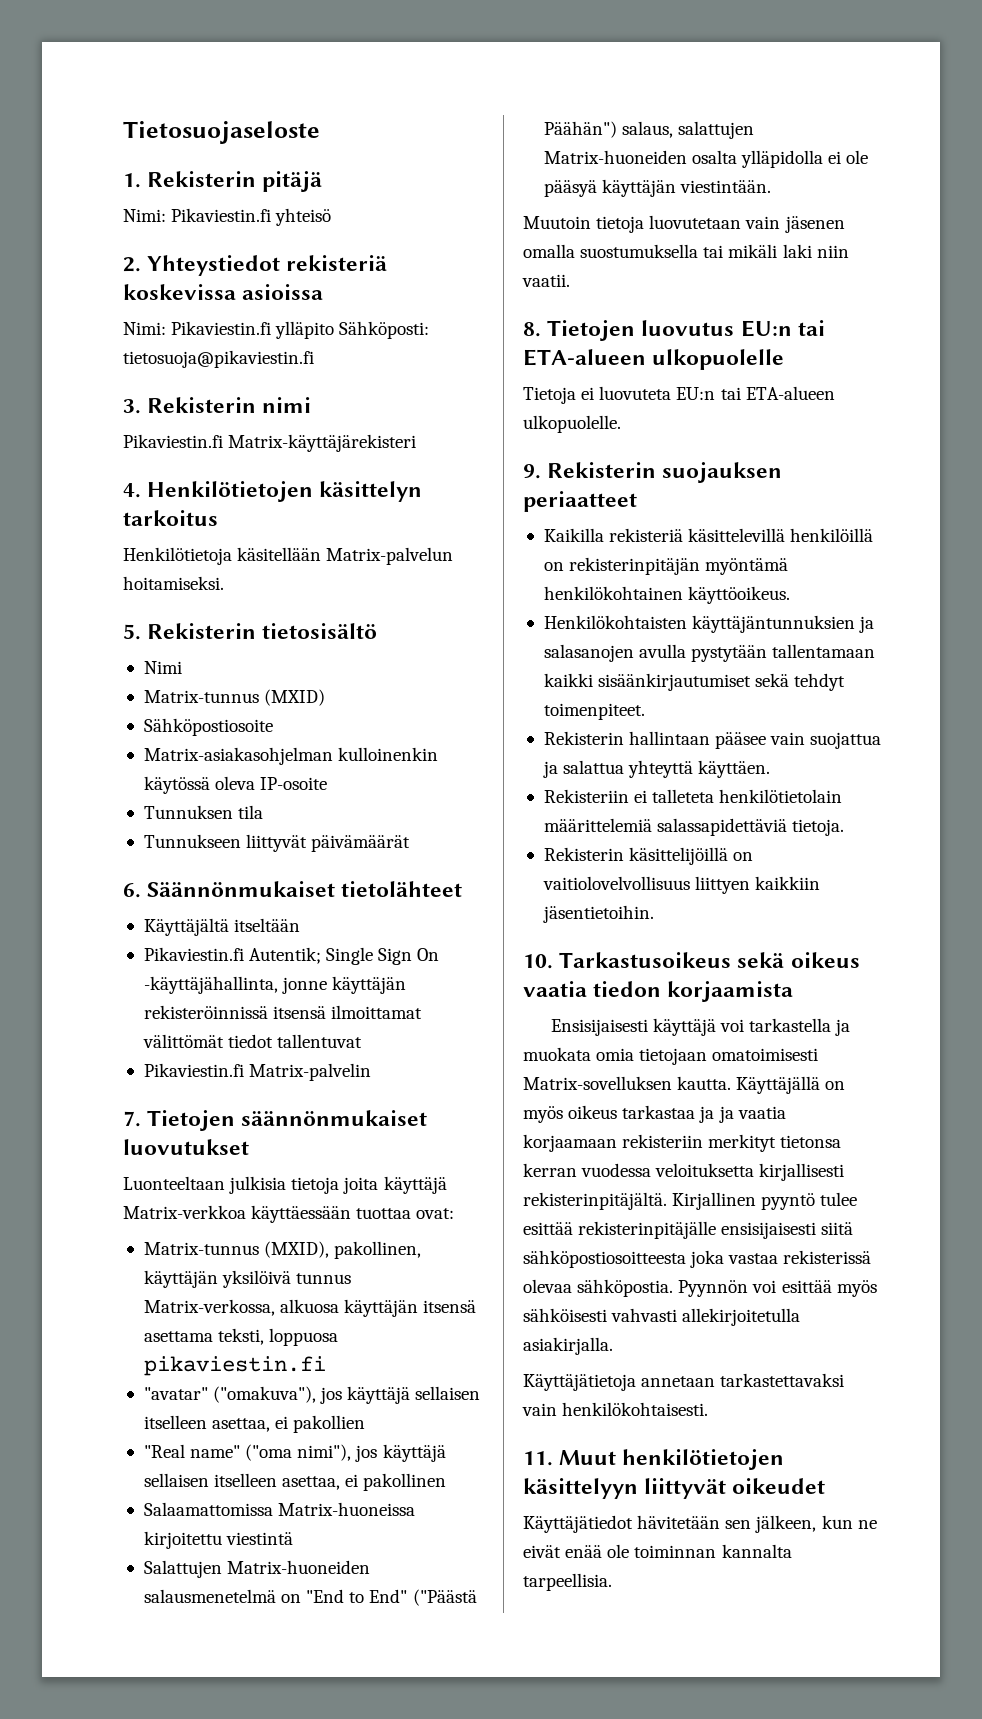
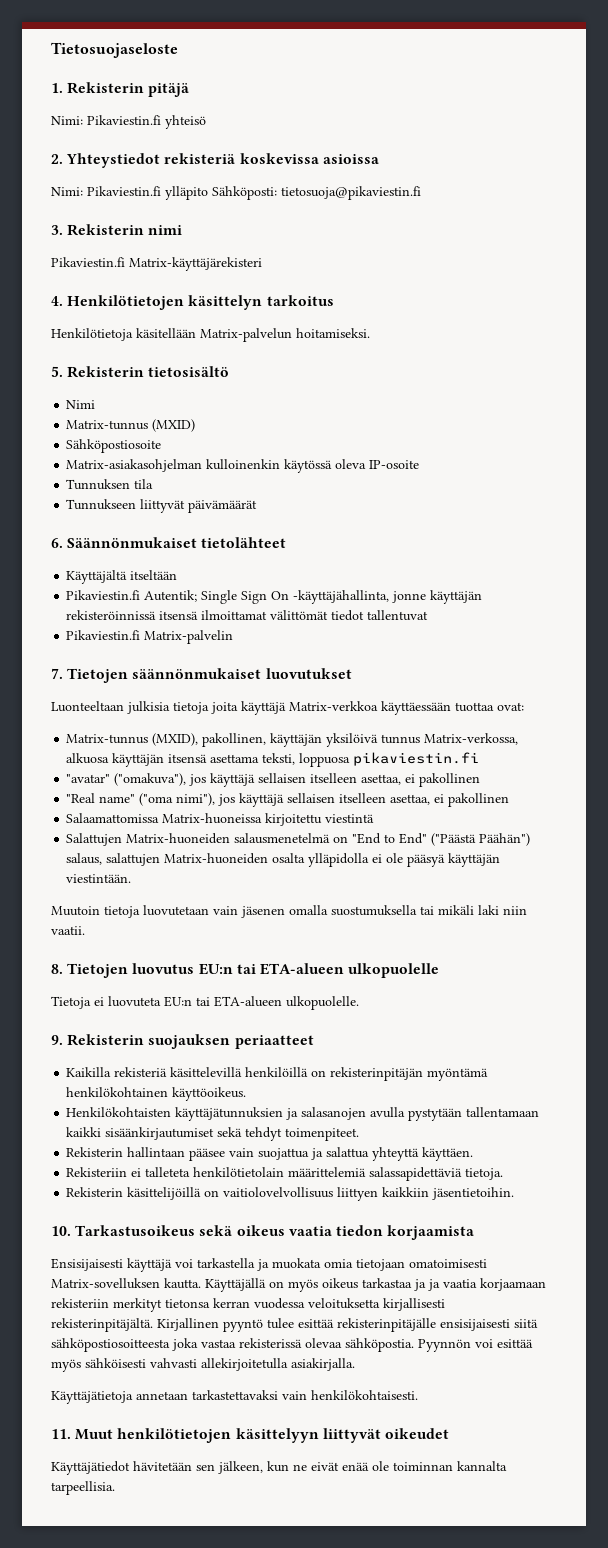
- "avatar" ("omakuva"), jos käyttäjä sellaisen itselleen asettaa, ei pakollien
+ "avatar" ("omakuva"), jos käyttäjä sellaisen itselleen asettaa, ei pakollinen
- Henkilökohtaisten käyttäjäntunnuksien ja salasanojen avulla pystytään tallentamaan kaikki sisäänkirjautumiset sekä tehdyt toimenpiteet.
+ Henkilökohtaisten käyttäjätunnuksien ja salasanojen avulla pystytään tallentamaan kaikki sisäänkirjautumiset sekä tehdyt toimenpiteet.

